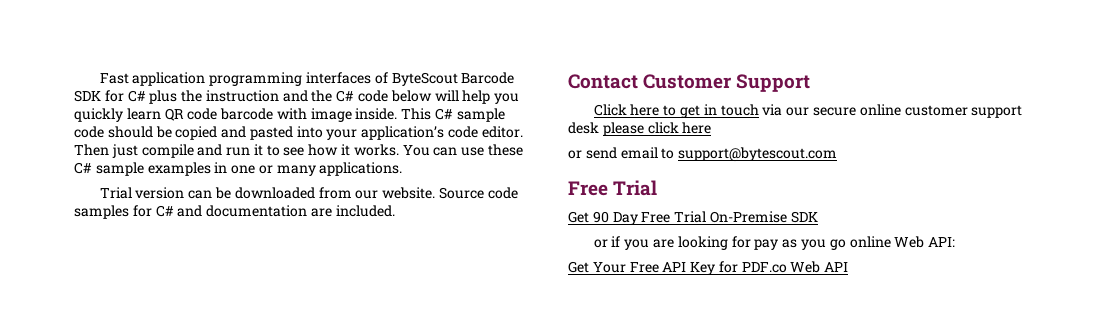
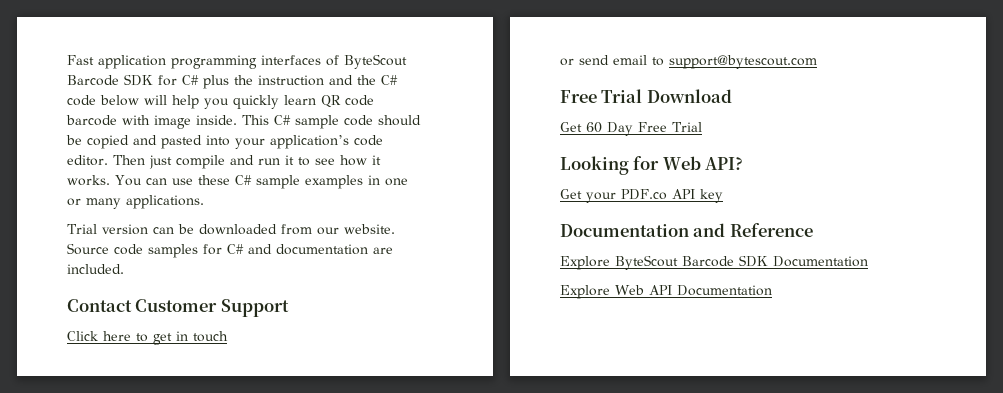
- Click here to get in touch via our secure online customer support desk please click here
+ Click here to get in touch
  or send email to support@bytescout.com
- Free Trial
- Get 90 Day Free Trial On-Premise SDK
- or if you are looking for pay as you go online Web API:
- Get Your Free API Key for PDF.co Web API
+ Free Trial Download
+ Get 60 Day Free Trial
+ Looking for Web API?
+ Get your PDF.co API key
+ Documentation and Reference
+ Explore ByteScout Barcode SDK Documentation
+ Explore Web API Documentation

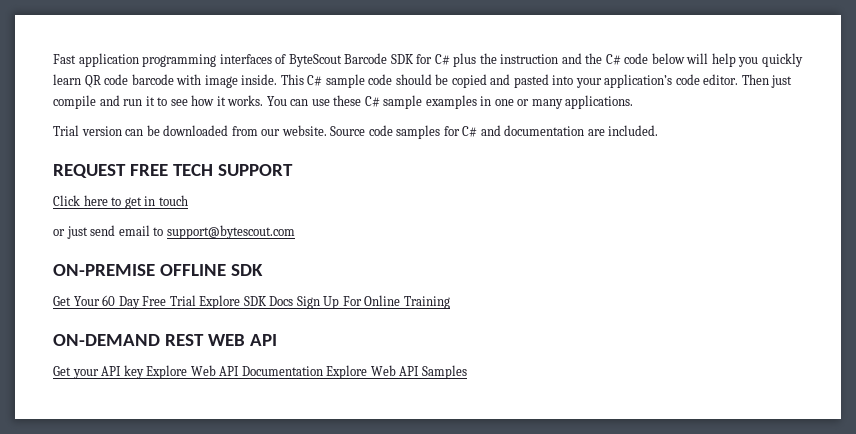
- Contact Customer Support
+ REQUEST FREE TECH SUPPORT
- or send email to support@bytescout.com
+ or just send email to support@bytescout.com
- Free Trial Download
- Get 60 Day Free Trial
- Looking for Web API?
+ ON-PREMISE OFFLINE SDK
+ Get Your 60 Day Free Trial Explore SDK Docs Sign Up For Online Training
+ ON-DEMAND REST WEB API
- Get your PDF.co API key
- Documentation and Reference
- Explore ByteScout Barcode SDK Documentation
- Explore Web API Documentation
+ Get your API key Explore Web API Documentation Explore Web API Samples

